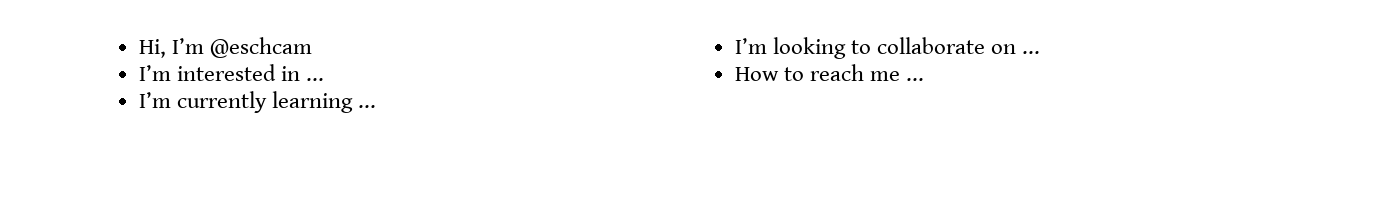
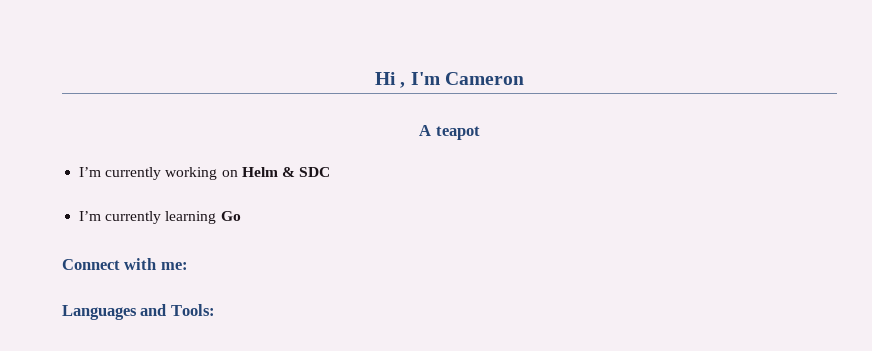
- Hi, I’m @eschcam
- I’m interested in ...
- I’m currently learning ...
- I’m looking to collaborate on ...
- How to reach me ...
+ Hi , I'm Cameron
+ A teapot
+ I’m currently working on Helm & SDC
+ I’m currently learning Go
+ Connect with me:
+ Languages and Tools:

